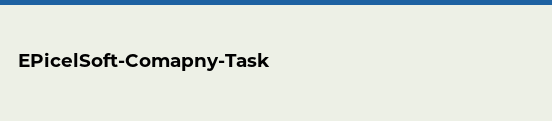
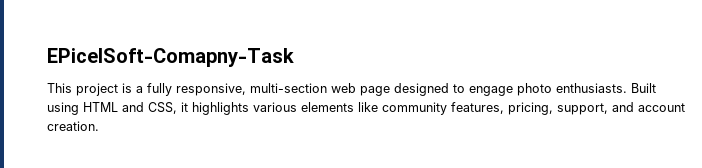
+ This project is a fully responsive, multi-section web page designed to engage photo enthusiasts. Built using HTML and CSS, it highlights various elements like community features, pricing, support, and account creation.

